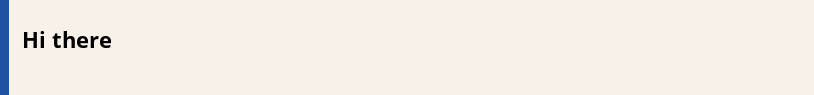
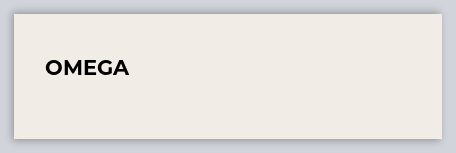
- Hi there
+ OMEGA

